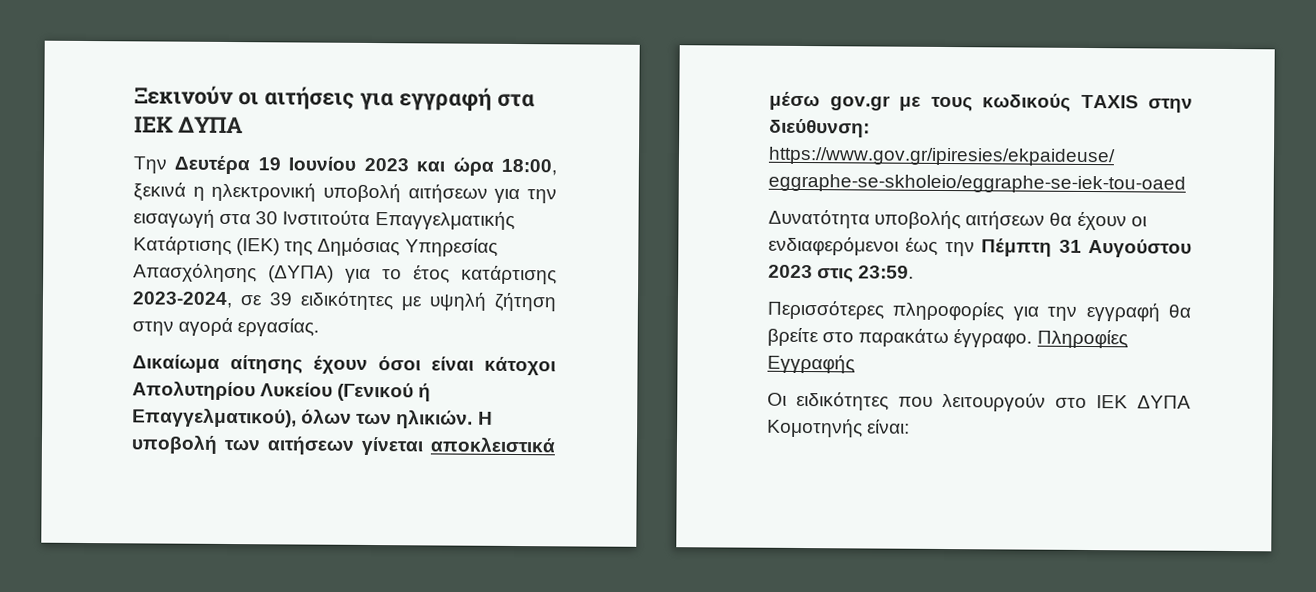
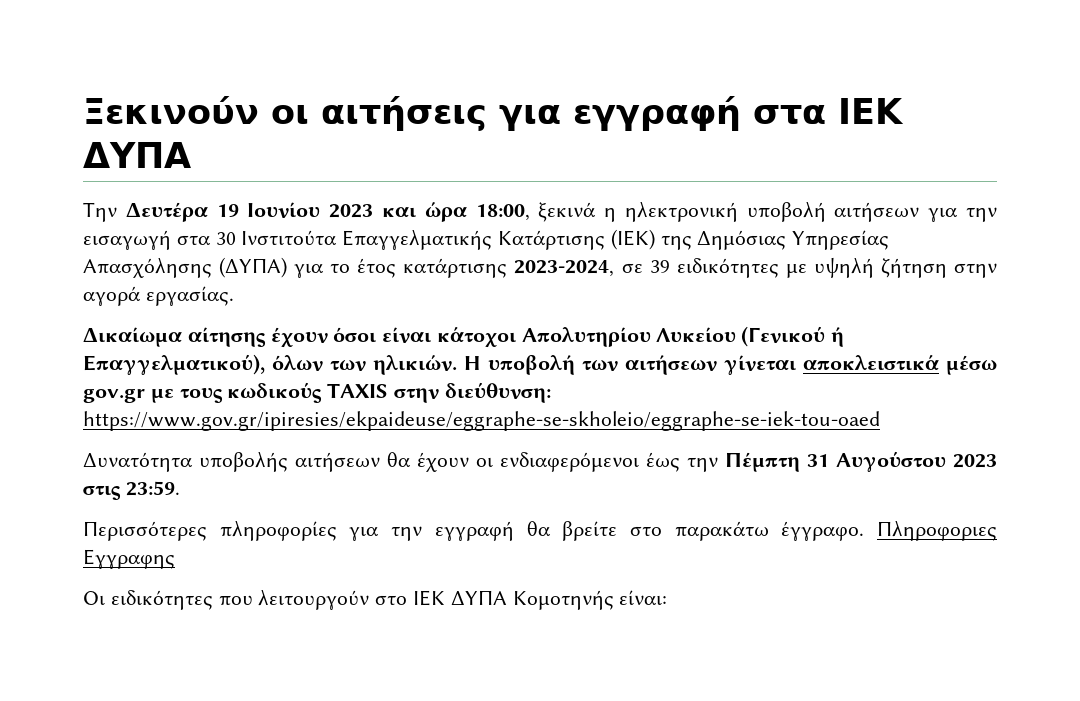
- Πληροφίες Εγγραφής
+ Πληροφοριες Εγγραφης

